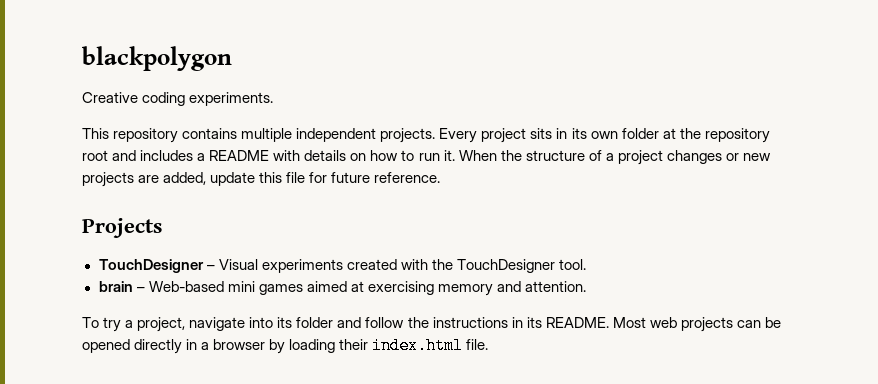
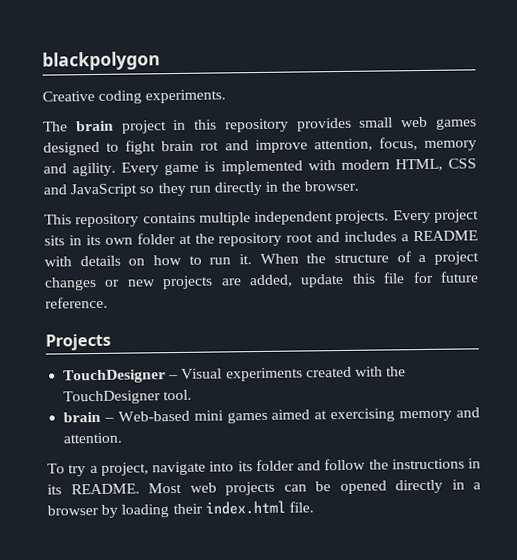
+ The brain project in this repository provides small web games designed to fight brain rot and improve attention, focus, memory and agility. Every game is implemented with modern HTML, CSS and JavaScript so they run directly in the browser.

